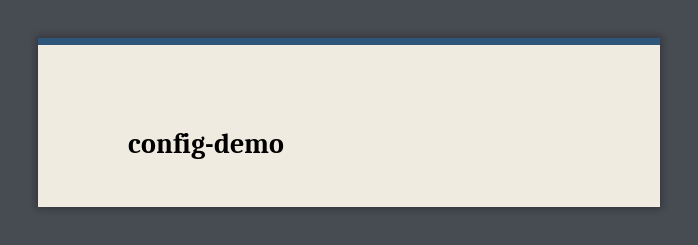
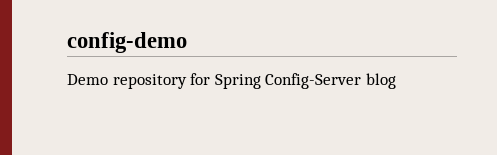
+ Demo repository for Spring Config-Server blog

